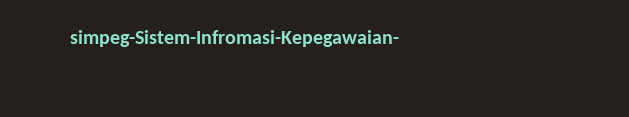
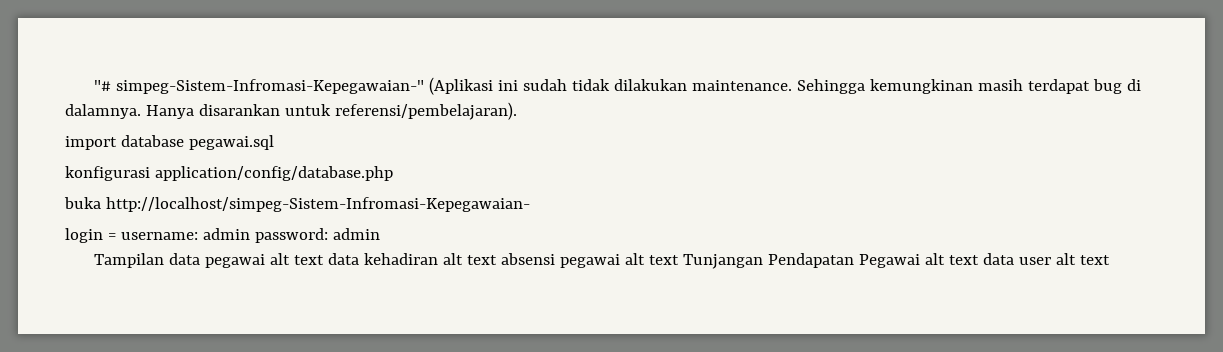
- simpeg-Sistem-Infromasi-Kepegawaian-
+ "# simpeg-Sistem-Infromasi-Kepegawaian-" (Aplikasi ini sudah tidak dilakukan maintenance. Sehingga kemungkinan masih terdapat bug di dalamnya. Hanya disarankan untuk referensi/pembelajaran).
+ import database pegawai.sql
+ konfigurasi application/config/database.php
+ buka http://localhost/simpeg-Sistem-Infromasi-Kepegawaian-
+ login = username: admin password: admin
+ Tampilan data pegawai alt text data kehadiran alt text absensi pegawai alt text Tunjangan Pendapatan Pegawai alt text data user alt text

